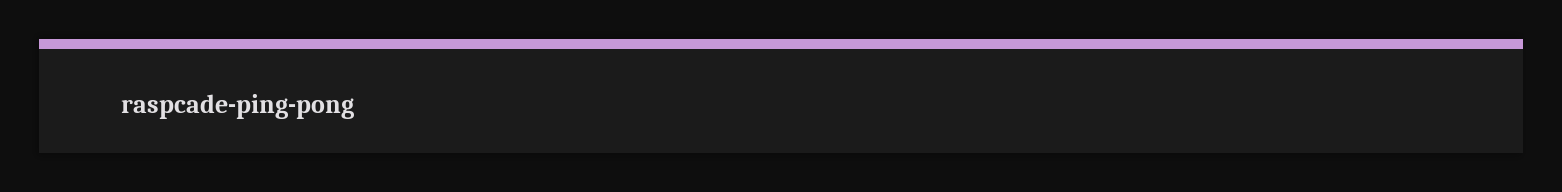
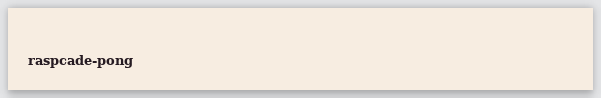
- raspcade-ping-pong
+ raspcade-pong

